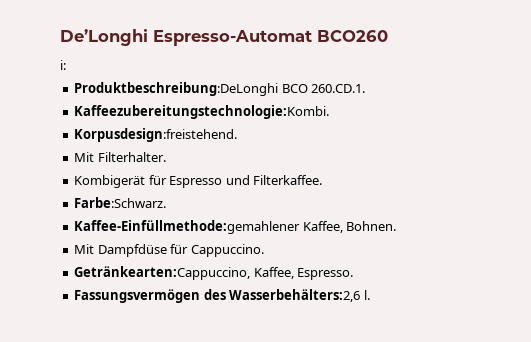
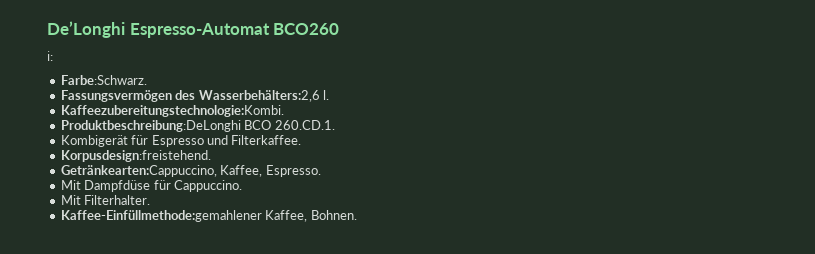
+ Farbe:Schwarz.
+ Fassungsvermögen des Wasserbehälters:2,6 l.
+ Kaffeezubereitungstechnologie:Kombi.
- Kaffeezubereitungstechnologie:Kombi.
- Korpusdesign:freistehend.
- Mit Filterhalter.
- Farbe:Schwarz.
- Kaffee-Einfüllmethode:gemahlener Kaffee, Bohnen.
+ Korpusdesign:freistehend.
+ Getränkearten:Cappuccino, Kaffee, Espresso.
- Getränkearten:Cappuccino, Kaffee, Espresso.
- Fassungsvermögen des Wasserbehälters:2,6 l.
+ Mit Filterhalter.
+ Kaffee-Einfüllmethode:gemahlener Kaffee, Bohnen.

